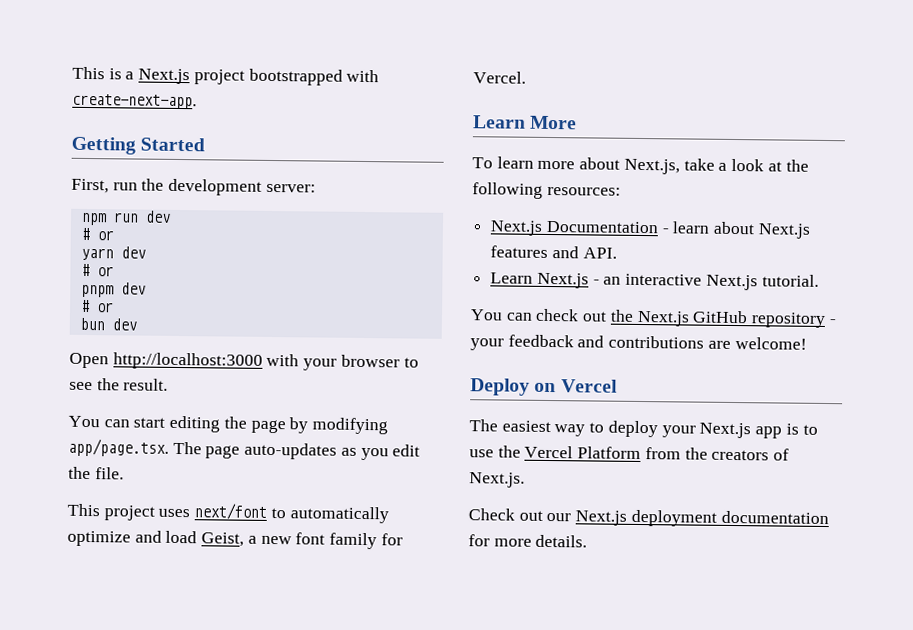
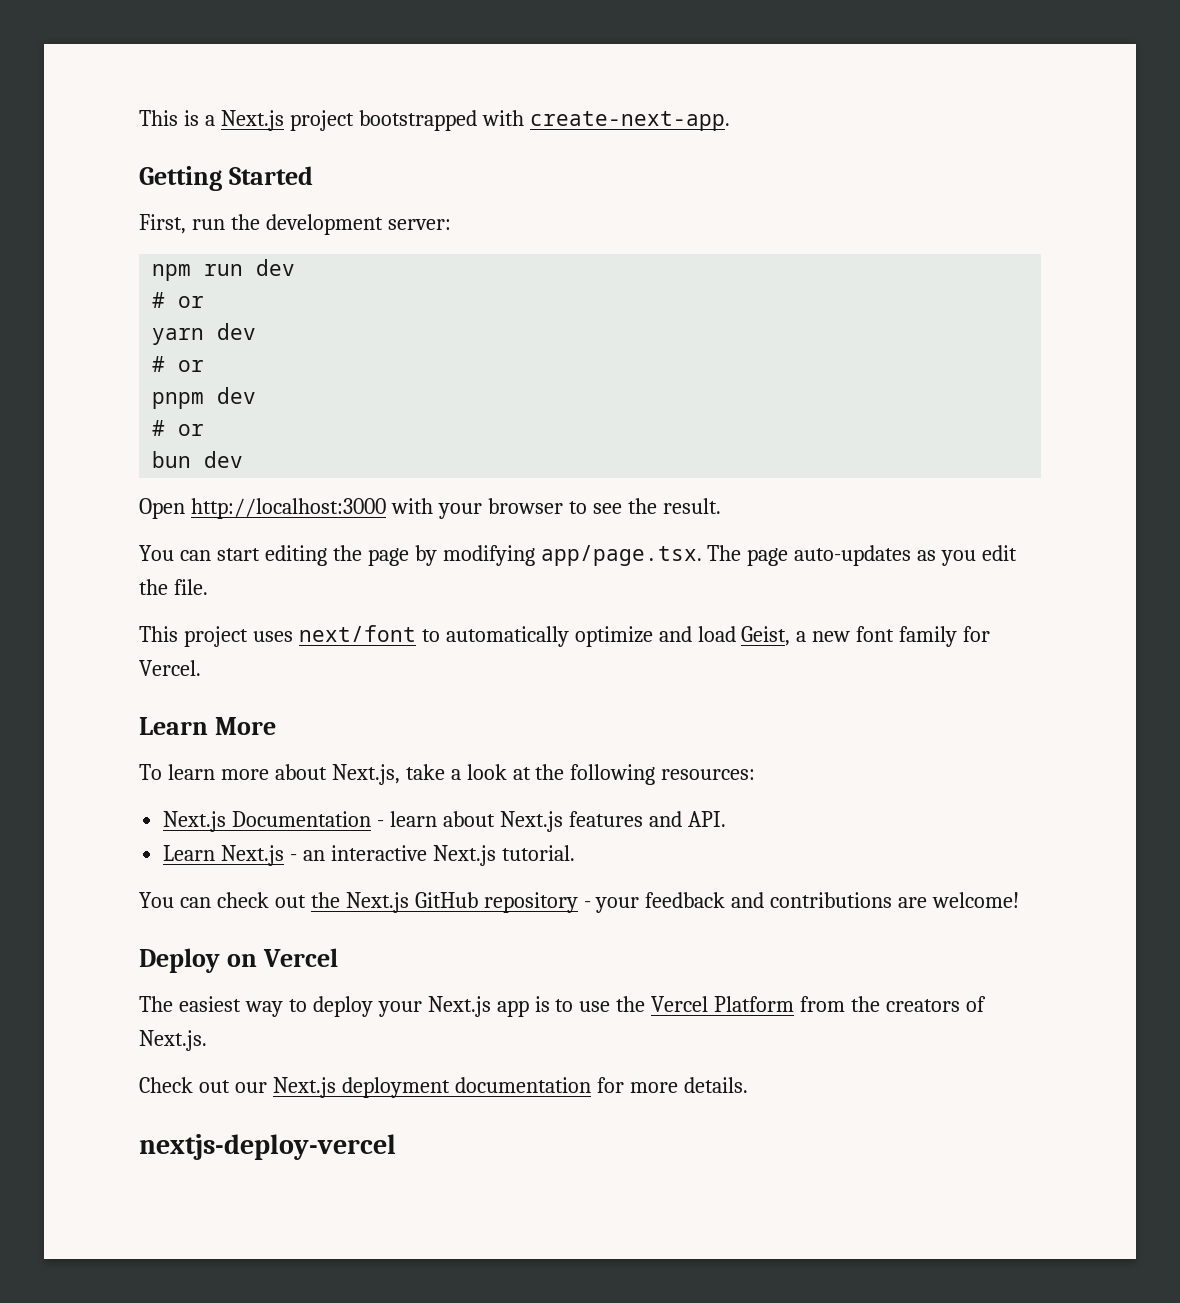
+ nextjs-deploy-vercel

